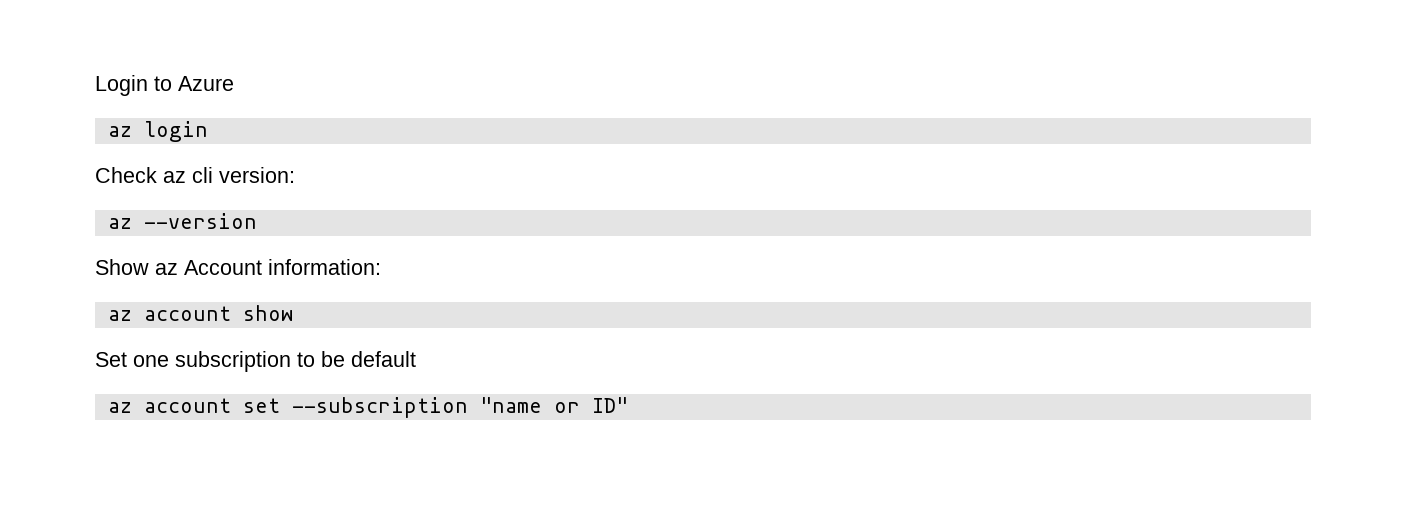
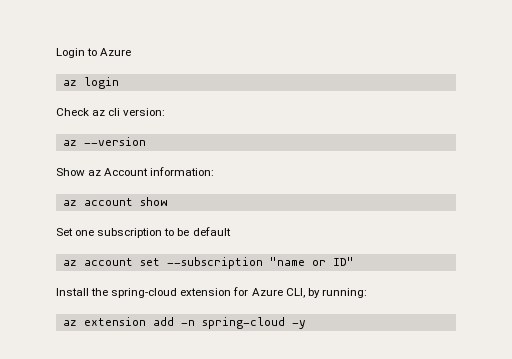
+ Install the spring-cloud extension for Azure CLI, by running:
+ az extension add -n spring-cloud -y

